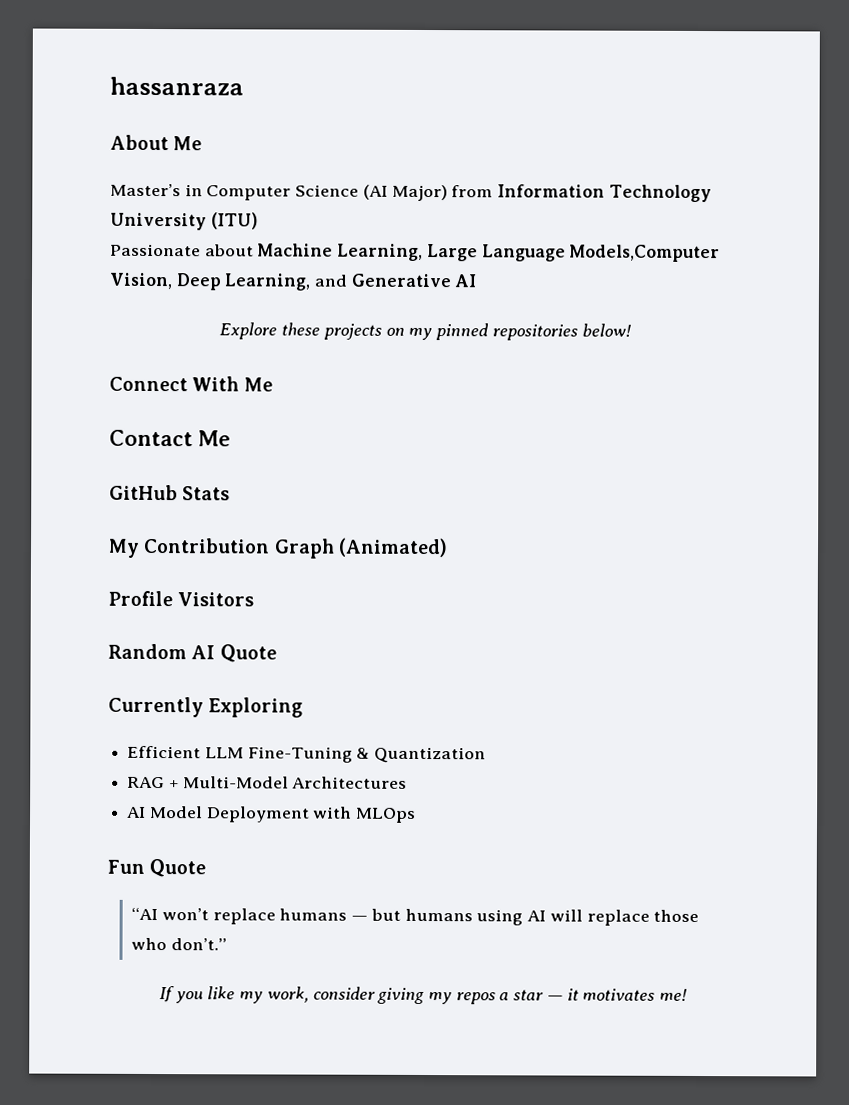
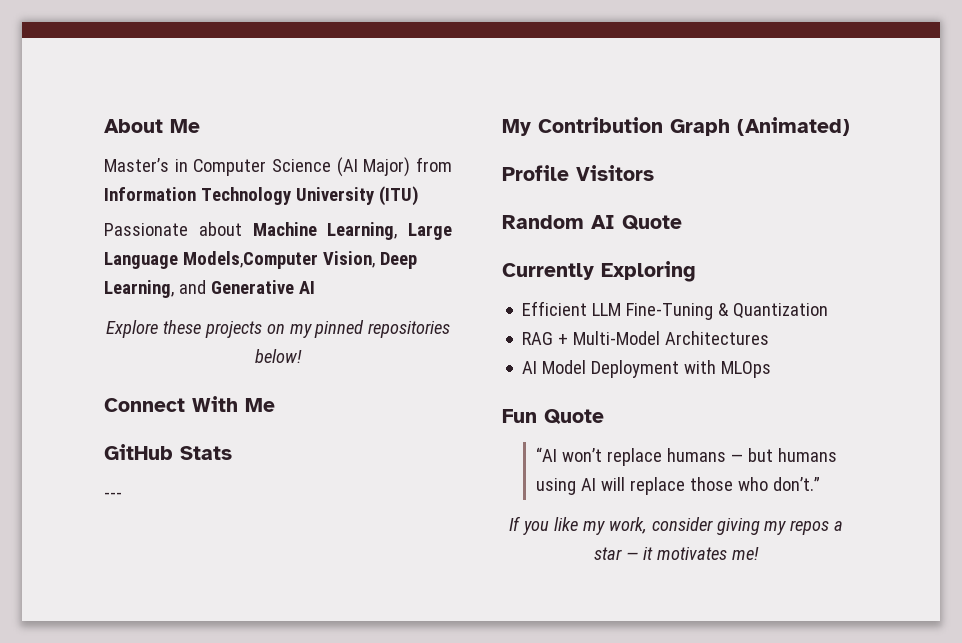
- hassanraza
- Contact Me
+ ---

